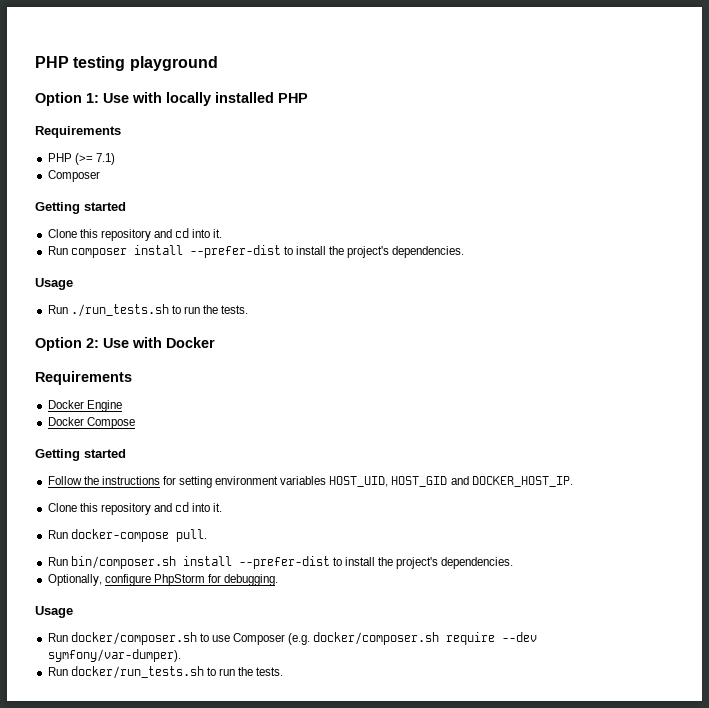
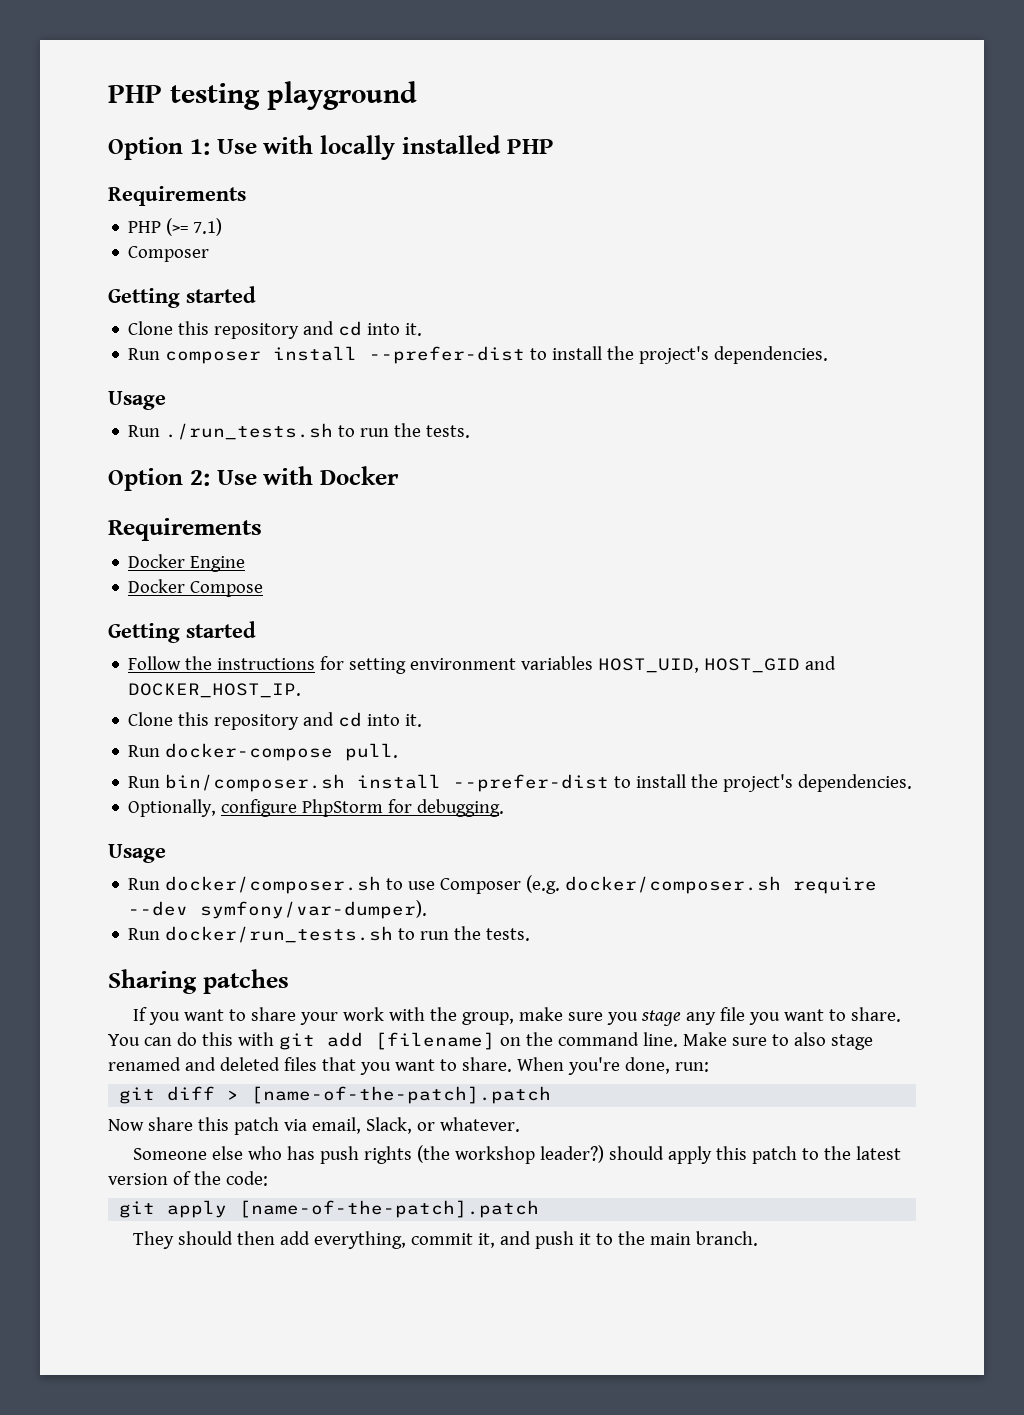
+ Sharing patches
+ If you want to share your work with the group, make sure you stage any file you want to share. You can do this with git add [filename] on the command line. Make sure to also stage renamed and deleted files that you want to share. When you're done, run:
+ git diff > [name-of-the-patch].patch
+ Now share this patch via email, Slack, or whatever.
+ Someone else who has push rights (the workshop leader?) should apply this patch to the latest version of the code:
+ git apply [name-of-the-patch].patch
+ They should then add everything, commit it, and push it to the main branch.

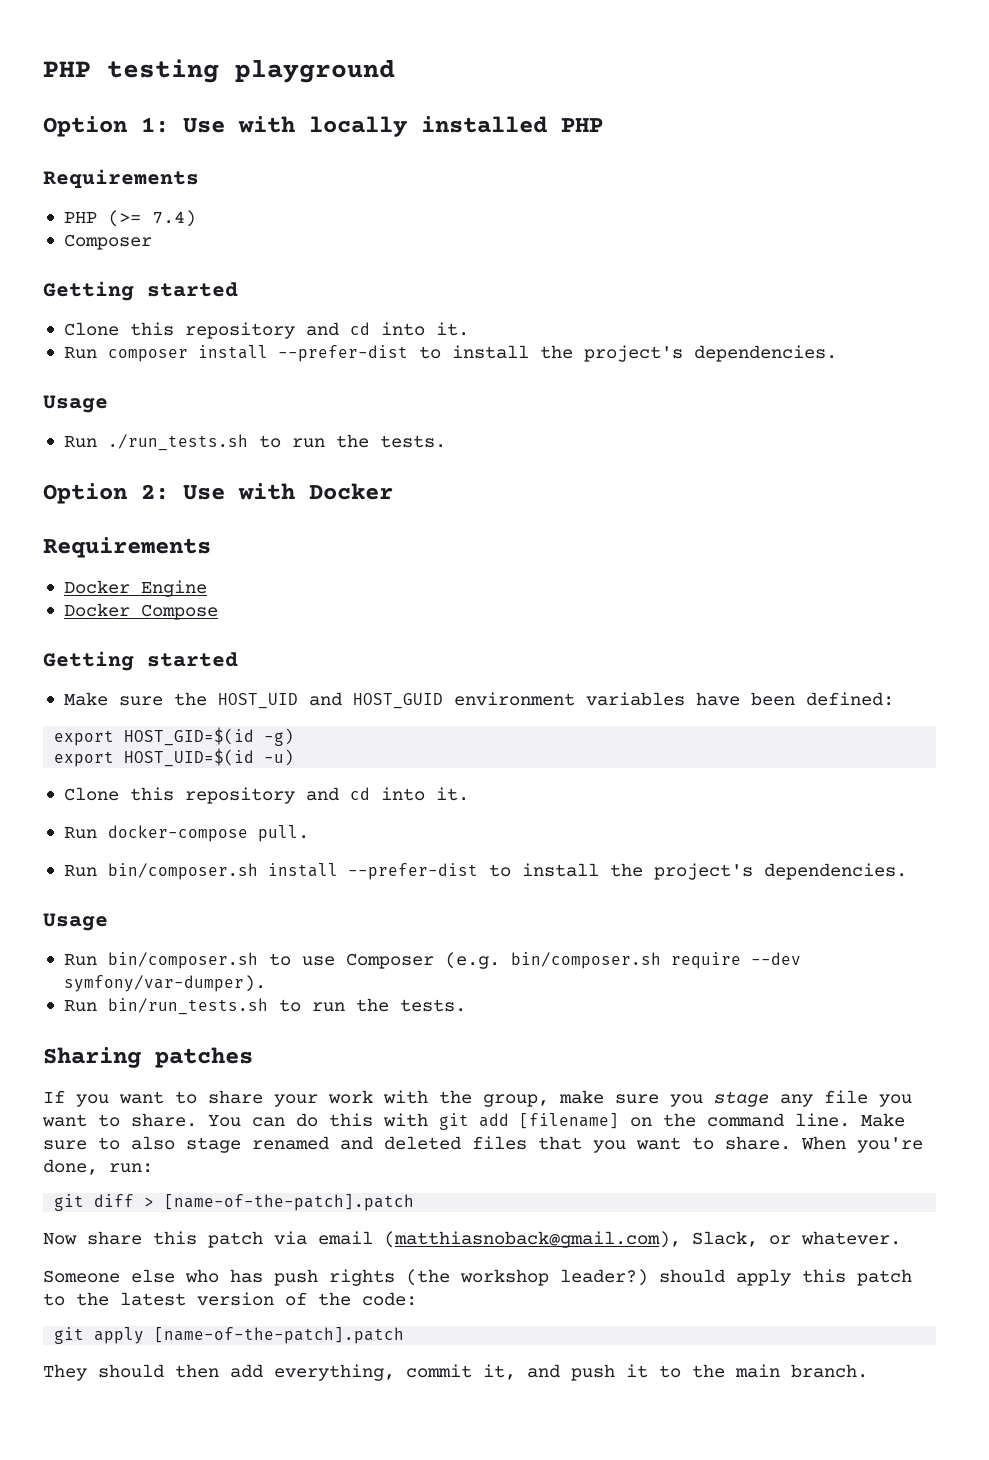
- PHP (>= 7.1)
+ PHP (>= 7.4)
- Follow the instructions for setting environment variables HOST_UID, HOST_GID and DOCKER_HOST_IP.
+ Make sure the HOST_UID and HOST_GUID environment variables have been defined:
+ export HOST_GID=$(id -g)
+ export HOST_UID=$(id -u)
  Run bin/composer.sh install --prefer-dist to install the project's dependencies.
- Optionally, configure PhpStorm for debugging.
  Usage
- Run docker/composer.sh to use Composer (e.g. docker/composer.sh require --dev symfony/var-dumper).
+ Run bin/composer.sh to use Composer (e.g. bin/composer.sh require --dev symfony/var-dumper).
- Run docker/run_tests.sh to run the tests.
+ Run bin/run_tests.sh to run the tests.
- Now share this patch via email, Slack, or whatever.
+ Now share this patch via email (matthiasnoback@gmail.com), Slack, or whatever.

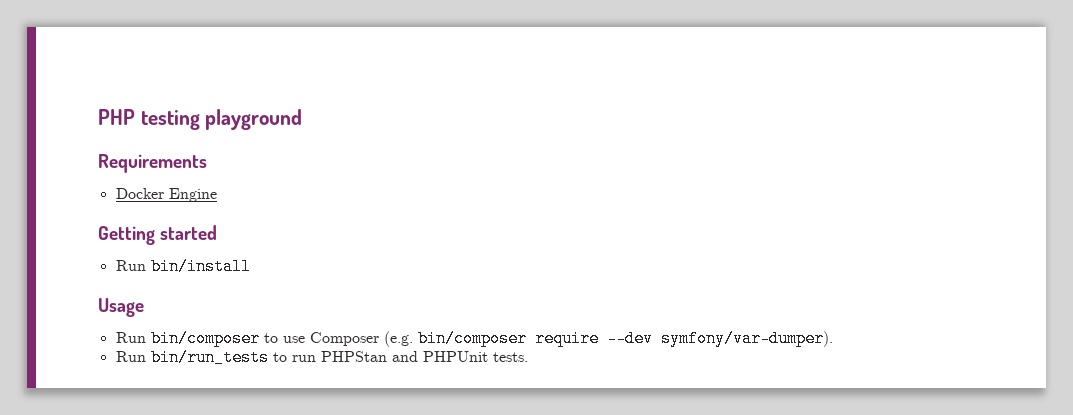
- Option 1: Use with locally installed PHP
- Requirements
- PHP (>= 7.4)
- Composer
- Getting started
- Clone this repository and cd into it.
- Run composer install --prefer-dist to install the project's dependencies.
- Usage
- Run ./run_tests.sh to run the tests.
- Option 2: Use with Docker
- Docker Compose
  Getting started
- Make sure the HOST_UID and HOST_GUID environment variables have been defined:
- export HOST_GID=$(id -g)
- export HOST_UID=$(id -u)
- Clone this repository and cd into it.
- Run docker-compose pull.
- Run bin/composer.sh install --prefer-dist to install the project's dependencies.
+ Run bin/install
  Usage
- Run bin/composer.sh to use Composer (e.g. bin/composer.sh require --dev symfony/var-dumper).
+ Run bin/composer to use Composer (e.g. bin/composer require --dev symfony/var-dumper).
- Run bin/run_tests.sh to run the tests.
- Sharing patches
- If you want to share your work with the group, make sure you stage any file you want to share. You can do this with git add [filename] on the command line. Make sure to also stage renamed and deleted files that you want to share. When you're done, run:
- git diff > [name-of-the-patch].patch
- Now share this patch via email (matthiasnoback@gmail.com), Slack, or whatever.
- Someone else who has push rights (the workshop leader?) should apply this patch to the latest version of the code:
- git apply [name-of-the-patch].patch
- They should then add everything, commit it, and push it to the main branch.
+ Run bin/run_tests to run PHPStan and PHPUnit tests.

